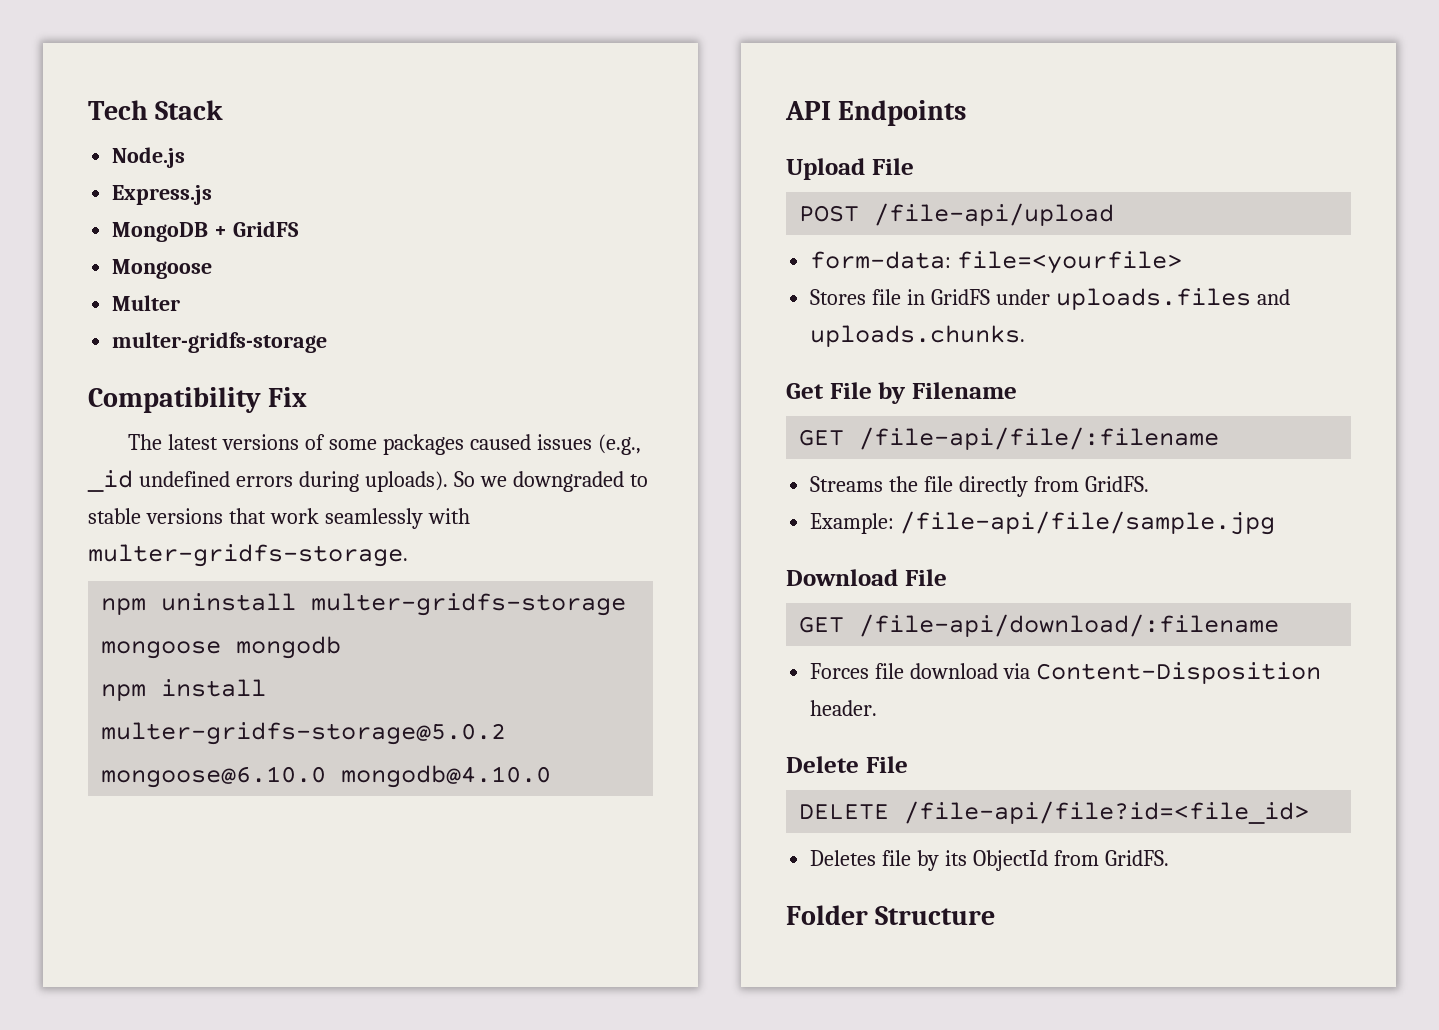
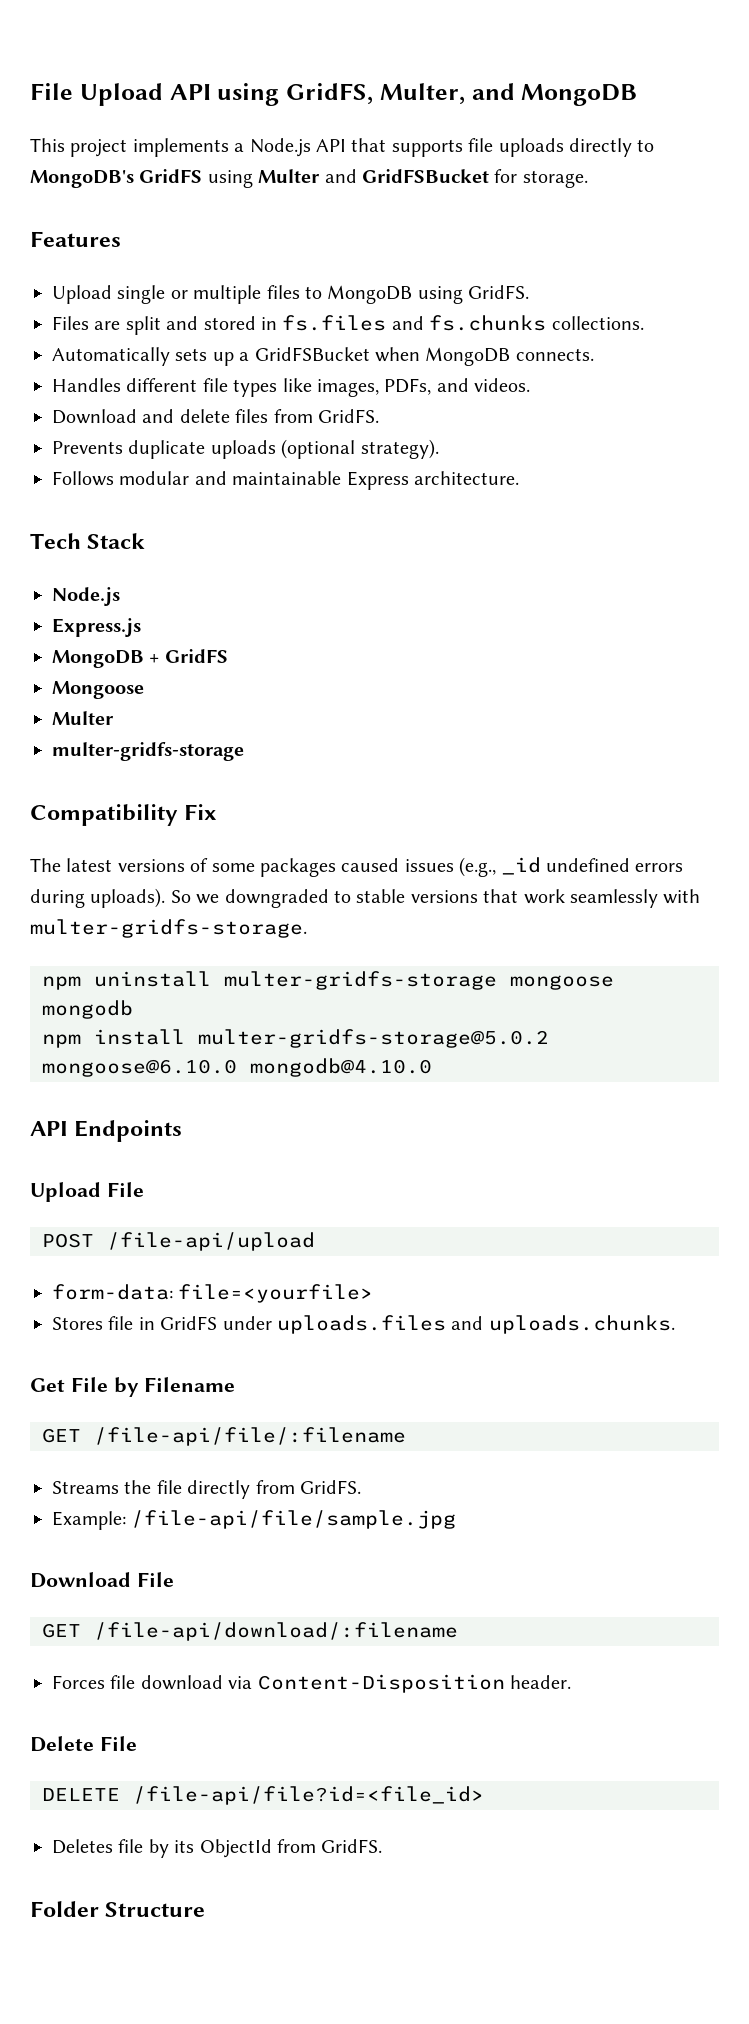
+ File Upload API using GridFS, Multer, and MongoDB
+ This project implements a Node.js API that supports file uploads directly to MongoDB's GridFS using Multer and GridFSBucket for storage.
+ Features
+ Upload single or multiple files to MongoDB using GridFS.
+ Files are split and stored in fs.files and fs.chunks collections.
+ Automatically sets up a GridFSBucket when MongoDB connects.
+ Handles different file types like images, PDFs, and videos.
+ Download and delete files from GridFS.
+ Prevents duplicate uploads (optional strategy).
+ Follows modular and maintainable Express architecture.

